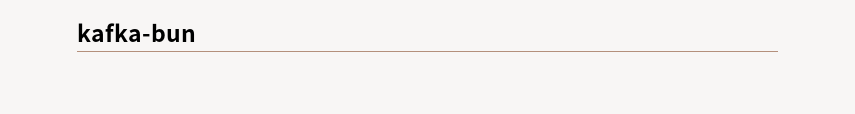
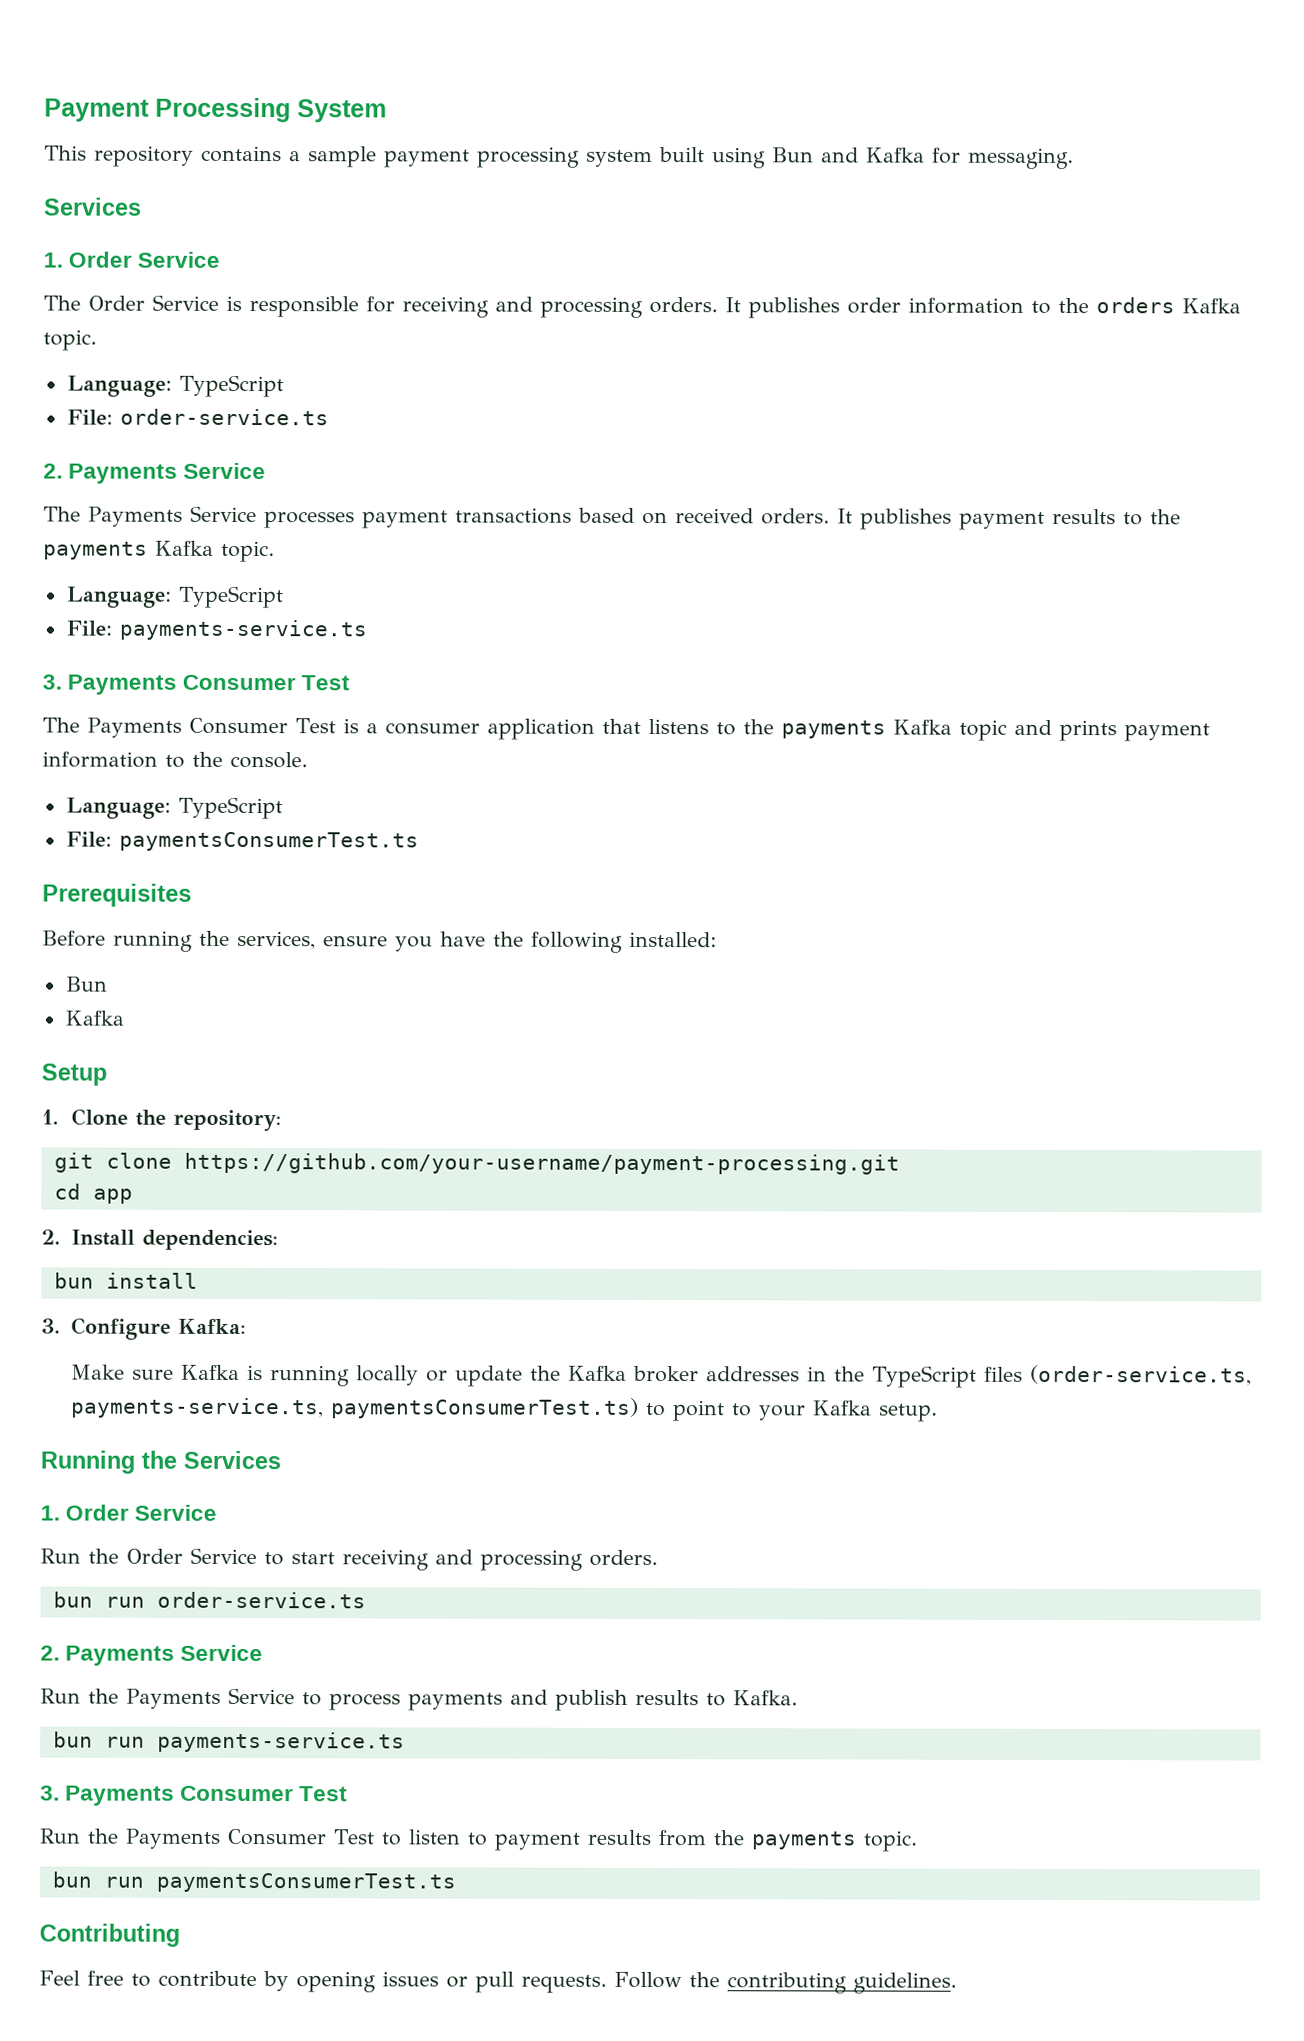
- kafka-bun
+ Payment Processing System
+ This repository contains a sample payment processing system built using Bun and Kafka for messaging.
+ Services
+ 1. Order Service
+ The Order Service is responsible for receiving and processing orders. It publishes order information to the orders Kafka topic.
+ Language: TypeScript
+ File: order-service.ts
+ 2. Payments Service
+ The Payments Service processes payment transactions based on received orders. It publishes payment results to the payments Kafka topic.
+ Language: TypeScript
+ File: payments-service.ts
+ 3. Payments Consumer Test
+ The Payments Consumer Test is a consumer application that listens to the payments Kafka topic and prints payment information to the console.
+ Language: TypeScript
+ File: paymentsConsumerTest.ts
+ Prerequisites
+ Before running the services, ensure you have the following installed:
+ Bun
+ Kafka
+ Setup
+ 1. Clone the repository:
+ git clone https://github.com/your-username/payment-processing.git
+ cd app
+ 2. Install dependencies:
+ bun install
+ 3. Configure Kafka:
+ Make sure Kafka is running locally or update the Kafka broker addresses in the TypeScript files (order-service.ts, payments-service.ts, paymentsConsumerTest.ts) to point to your Kafka setup.
+ Running the Services
+ 1. Order Service
+ Run the Order Service to start receiving and processing orders.
+ bun run order-service.ts
+ 2. Payments Service
+ Run the Payments Service to process payments and publish results to Kafka.
+ bun run payments-service.ts
+ 3. Payments Consumer Test
+ Run the Payments Consumer Test to listen to payment results from the payments topic.
+ bun run paymentsConsumerTest.ts
+ Contributing
+ Feel free to contribute by opening issues or pull requests. Follow the contributing guidelines.

